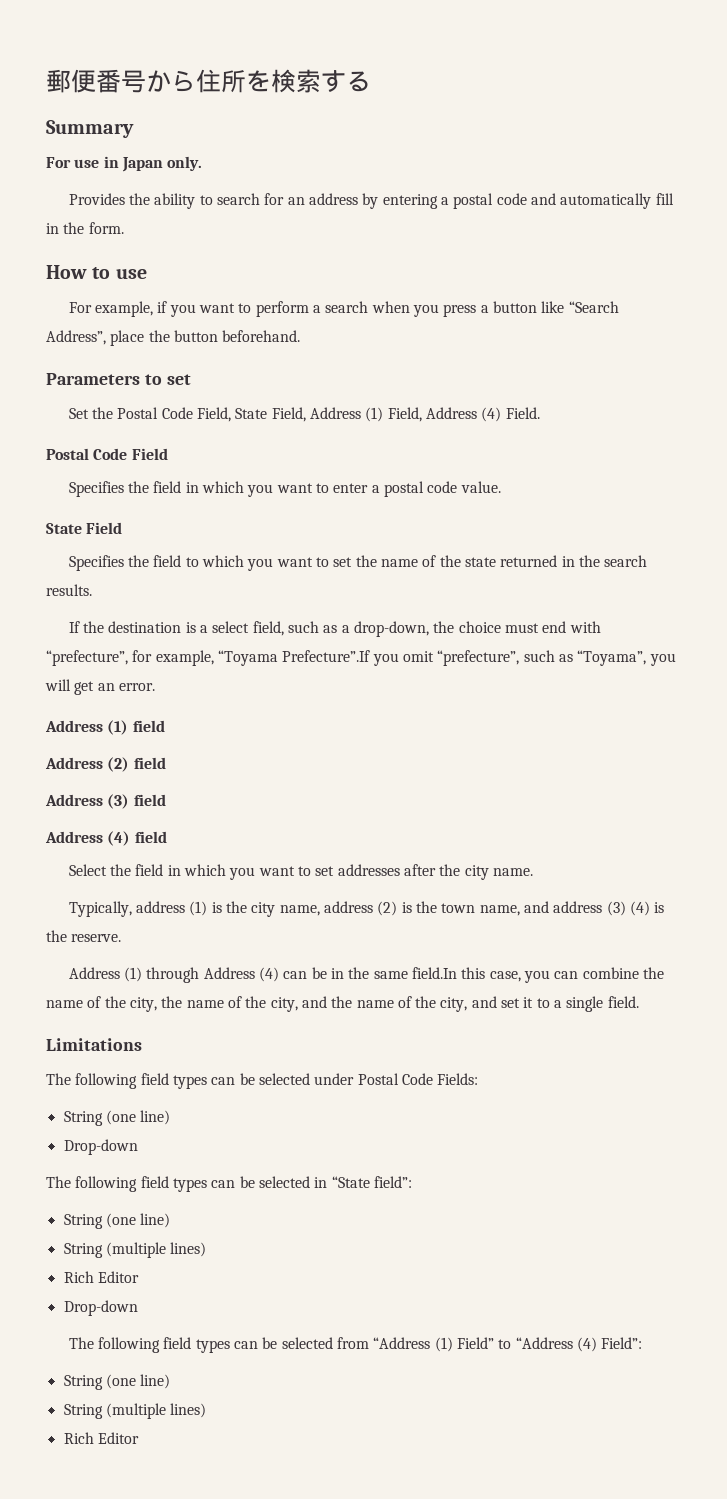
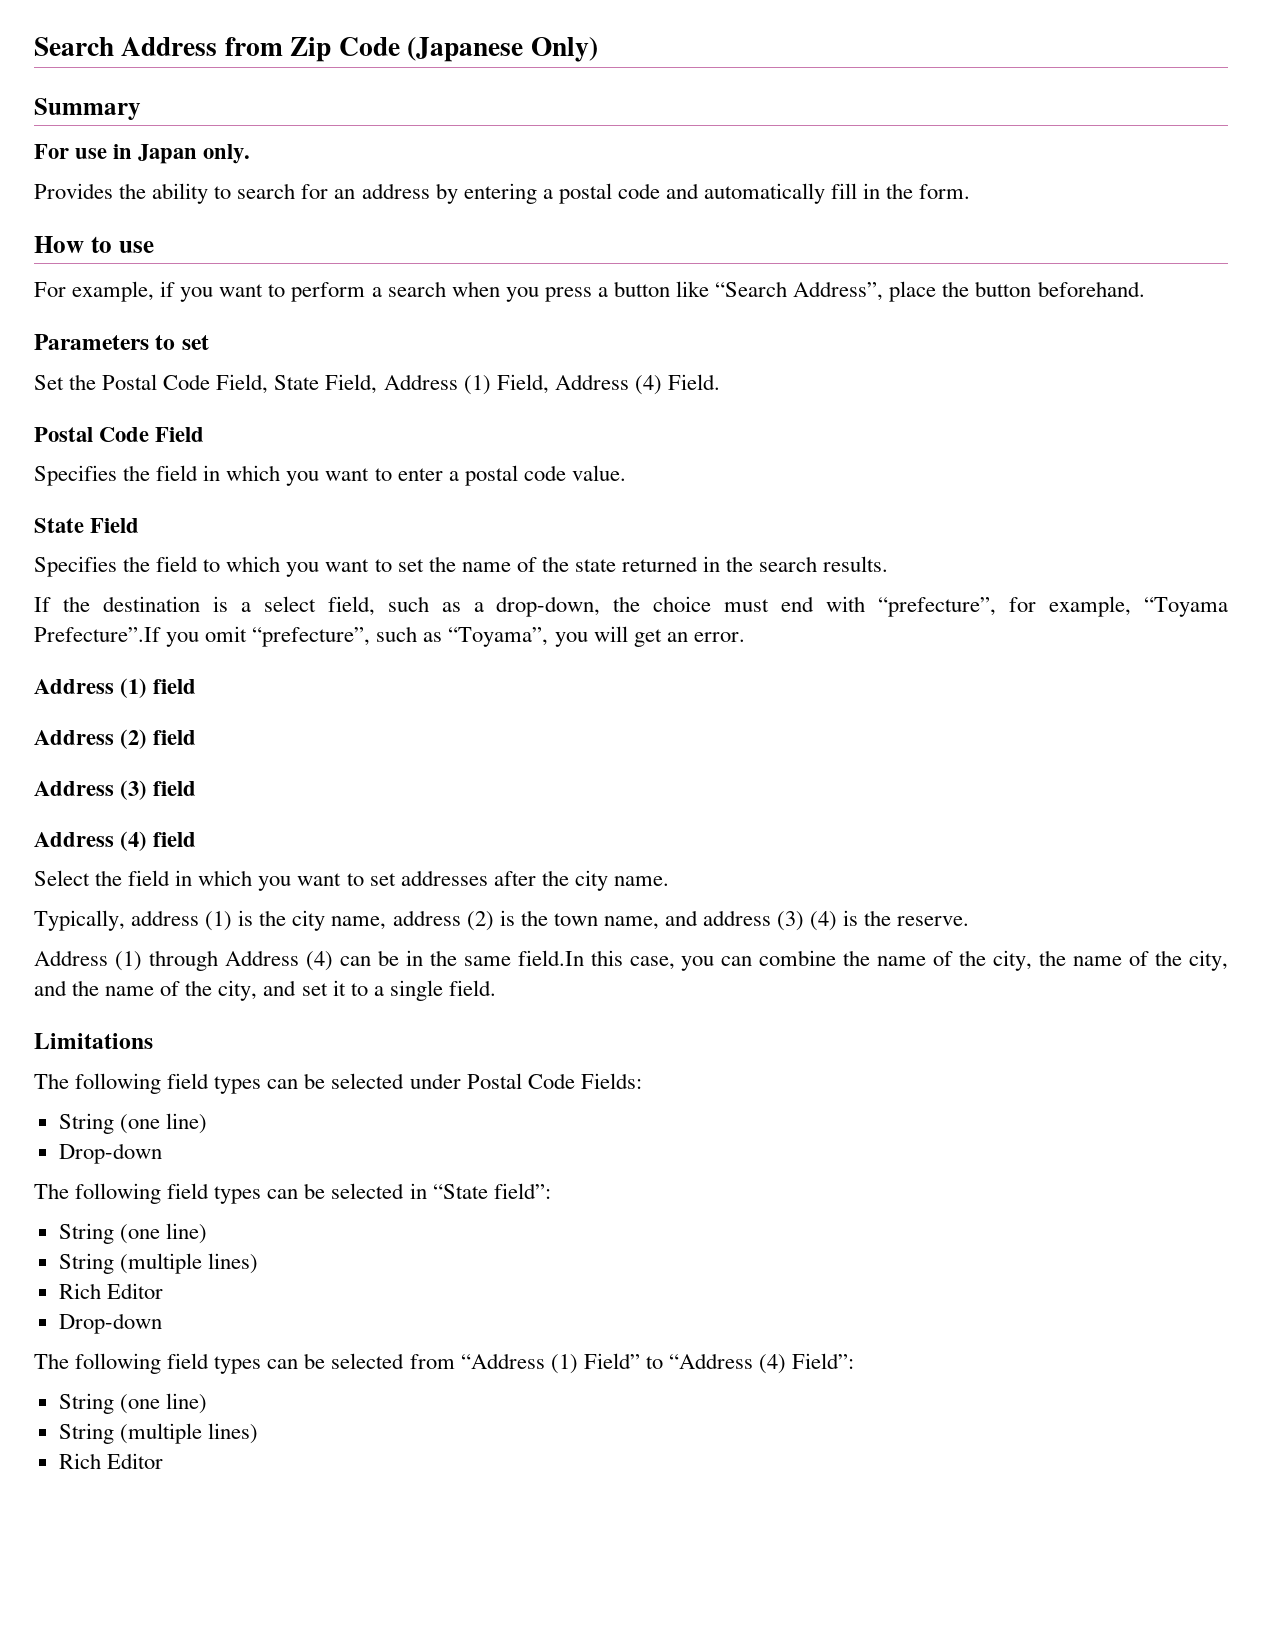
- 郵便番号から住所を検索する
+ Search Address from Zip Code (Japanese Only)

